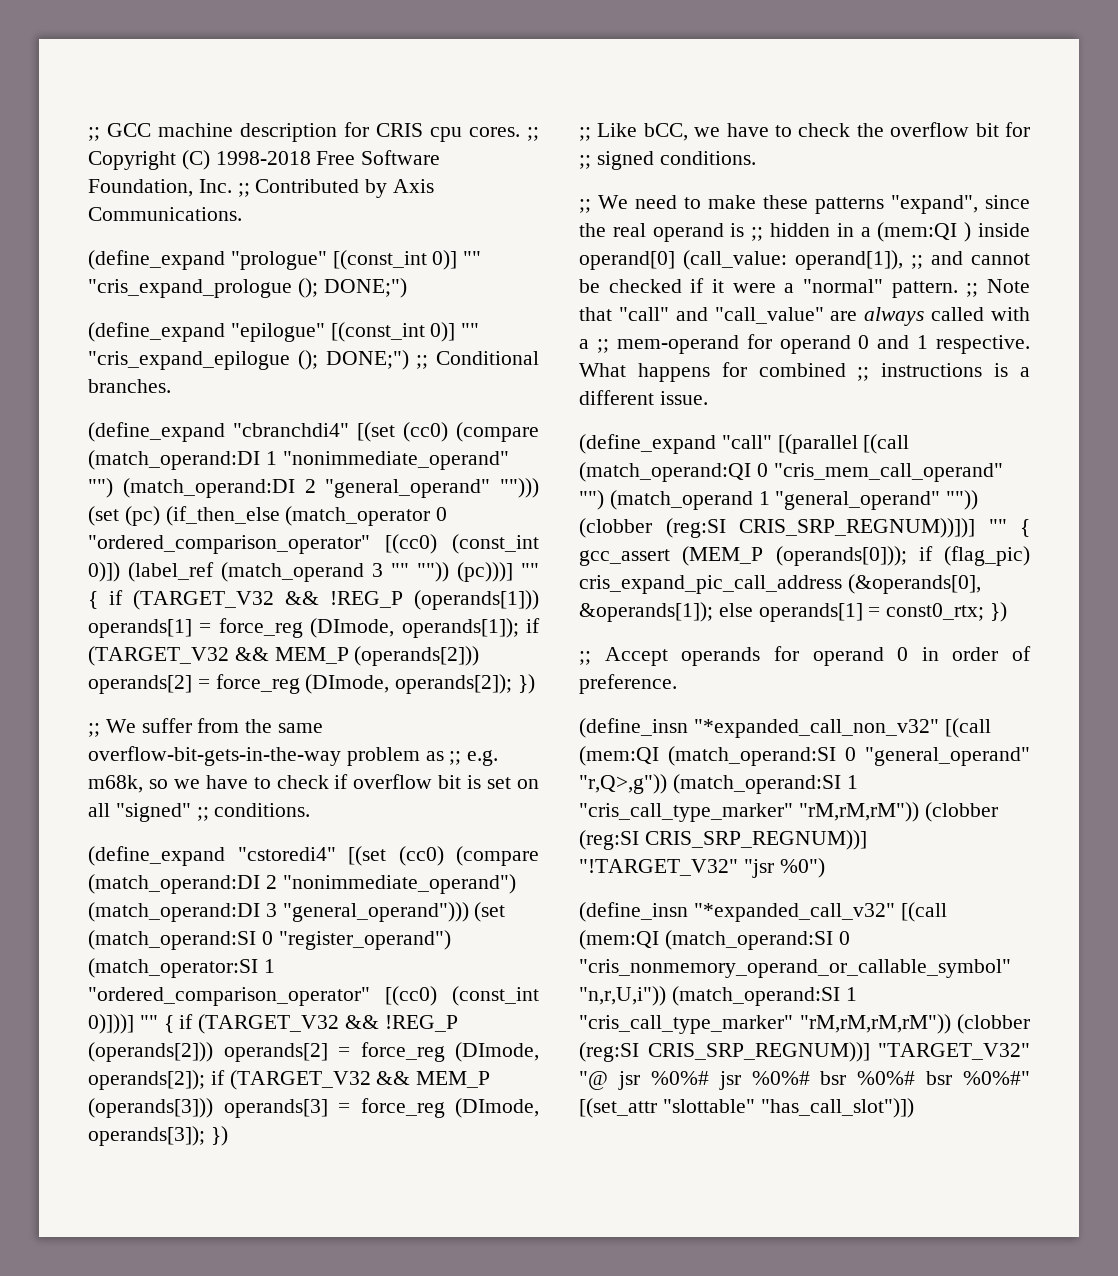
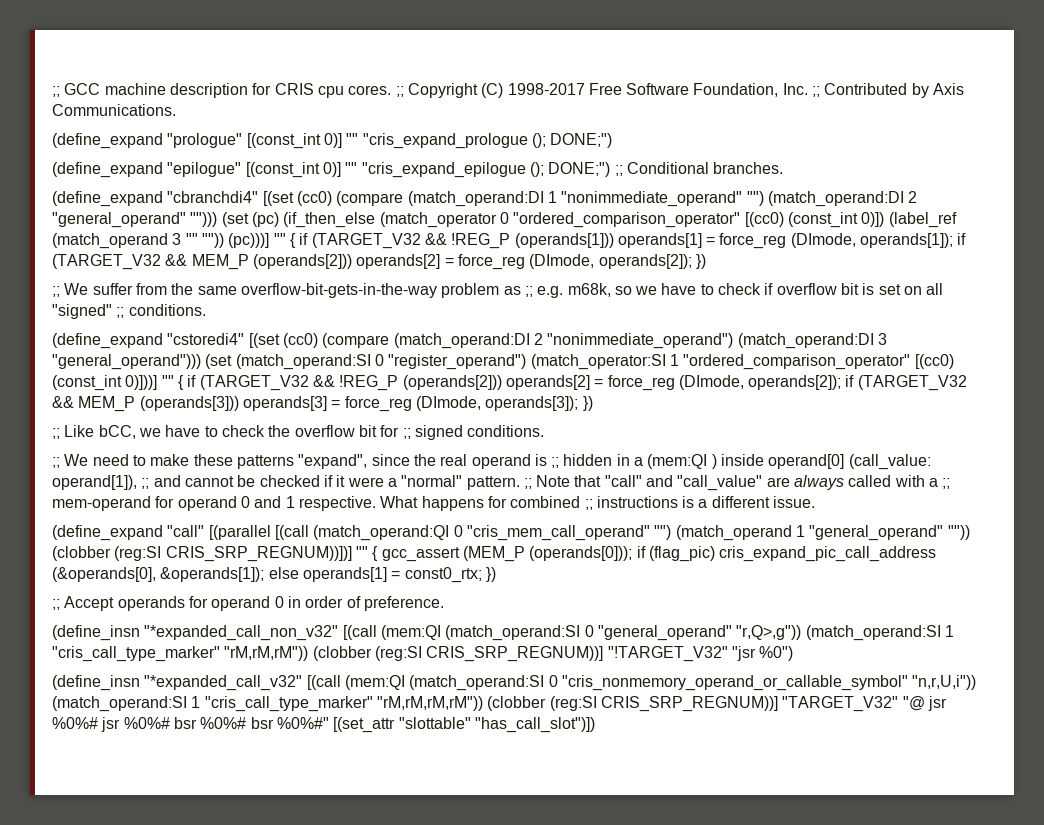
- ;; GCC machine description for CRIS cpu cores. ;; Copyright (C) 1998-2018 Free Software Foundation, Inc. ;; Contributed by Axis Communications.
+ ;; GCC machine description for CRIS cpu cores. ;; Copyright (C) 1998-2017 Free Software Foundation, Inc. ;; Contributed by Axis Communications.

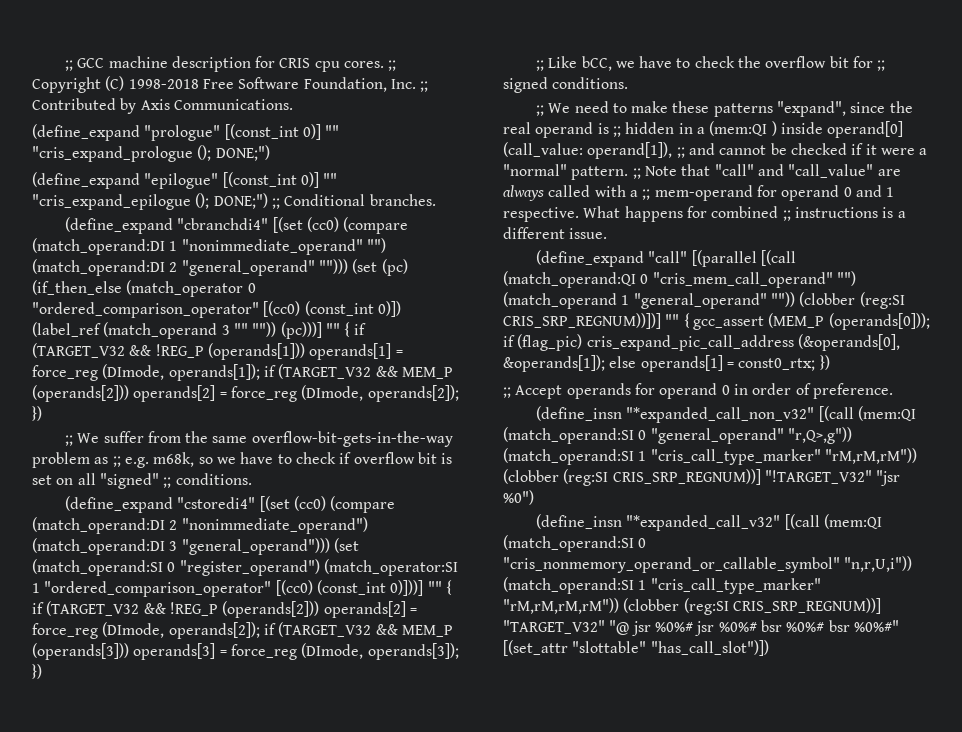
- ;; GCC machine description for CRIS cpu cores. ;; Copyright (C) 1998-2017 Free Software Foundation, Inc. ;; Contributed by Axis Communications.
+ ;; GCC machine description for CRIS cpu cores. ;; Copyright (C) 1998-2018 Free Software Foundation, Inc. ;; Contributed by Axis Communications.

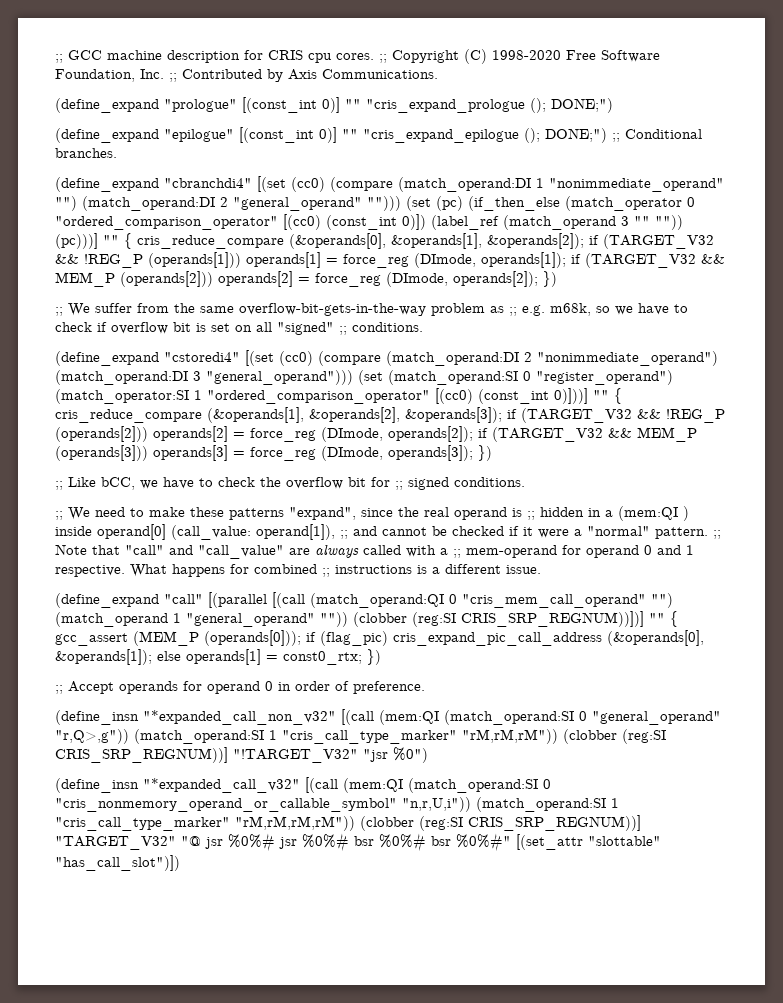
- ;; GCC machine description for CRIS cpu cores. ;; Copyright (C) 1998-2018 Free Software Foundation, Inc. ;; Contributed by Axis Communications.
+ ;; GCC machine description for CRIS cpu cores. ;; Copyright (C) 1998-2020 Free Software Foundation, Inc. ;; Contributed by Axis Communications.
- (define_expand "cbranchdi4" [(set (cc0) (compare (match_operand:DI 1 "nonimmediate_operand" "") (match_operand:DI 2 "general_operand" ""))) (set (pc) (if_then_else (match_operator 0 "ordered_comparison_operator" [(cc0) (const_int 0)]) (label_ref (match_operand 3 "" "")) (pc)))] "" { if (TARGET_V32 && !REG_P (operands[1])) operands[1] = force_reg (DImode, operands[1]); if (TARGET_V32 && MEM_P (operands[2])) operands[2] = force_reg (DImode, operands[2]); })
+ (define_expand "cbranchdi4" [(set (cc0) (compare (match_operand:DI 1 "nonimmediate_operand" "") (match_operand:DI 2 "general_operand" ""))) (set (pc) (if_then_else (match_operator 0 "ordered_comparison_operator" [(cc0) (const_int 0)]) (label_ref (match_operand 3 "" "")) (pc)))] "" { cris_reduce_compare (&operands[0], &operands[1], &operands[2]); if (TARGET_V32 && !REG_P (operands[1])) operands[1] = force_reg (DImode, operands[1]); if (TARGET_V32 && MEM_P (operands[2])) operands[2] = force_reg (DImode, operands[2]); })
- (define_expand "cstoredi4" [(set (cc0) (compare (match_operand:DI 2 "nonimmediate_operand") (match_operand:DI 3 "general_operand"))) (set (match_operand:SI 0 "register_operand") (match_operator:SI 1 "ordered_comparison_operator" [(cc0) (const_int 0)]))] "" { if (TARGET_V32 && !REG_P (operands[2])) operands[2] = force_reg (DImode, operands[2]); if (TARGET_V32 && MEM_P (operands[3])) operands[3] = force_reg (DImode, operands[3]); })
+ (define_expand "cstoredi4" [(set (cc0) (compare (match_operand:DI 2 "nonimmediate_operand") (match_operand:DI 3 "general_operand"))) (set (match_operand:SI 0 "register_operand") (match_operator:SI 1 "ordered_comparison_operator" [(cc0) (const_int 0)]))] "" { cris_reduce_compare (&operands[1], &operands[2], &operands[3]); if (TARGET_V32 && !REG_P (operands[2])) operands[2] = force_reg (DImode, operands[2]); if (TARGET_V32 && MEM_P (operands[3])) operands[3] = force_reg (DImode, operands[3]); })

